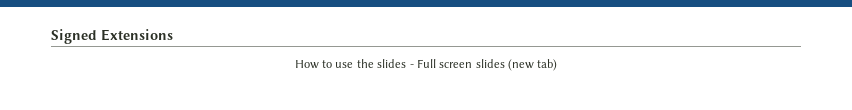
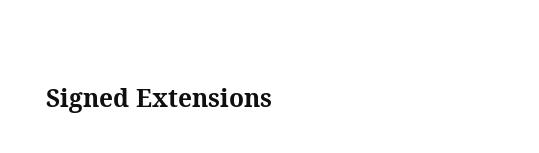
- How to use the slides - Full screen slides (new tab)

